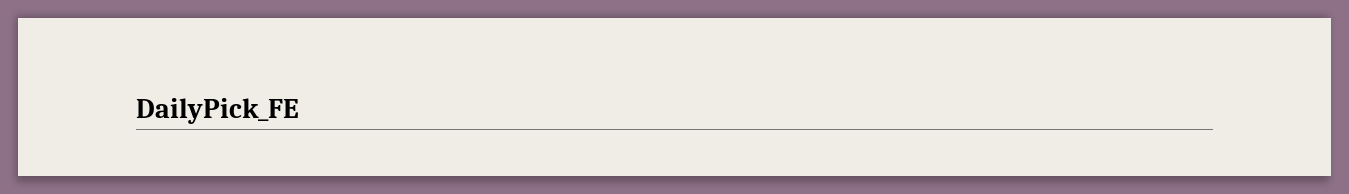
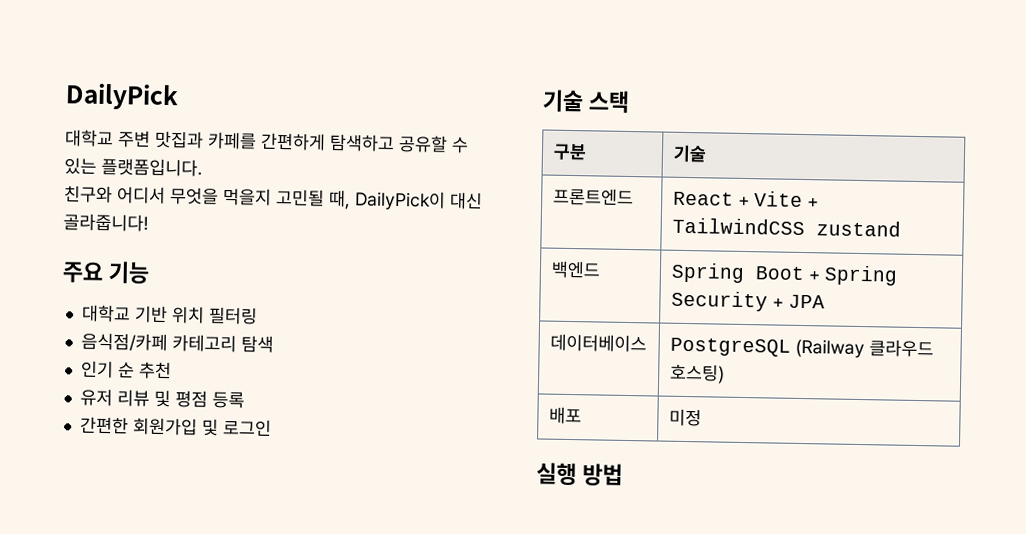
- DailyPick_FE
+ DailyPick
+ 대학교 주변 맛집과 카페를 간편하게 탐색하고 공유할 수 있는 플랫폼입니다.
+ 친구와 어디서 무엇을 먹을지 고민될 때, DailyPick이 대신 골라줍니다!
+ 주요 기능
+ 대학교 기반 위치 필터링
+ 음식점/카페 카테고리 탐색
+ 인기 순 추천
+ 유저 리뷰 및 평점 등록
+ 간편한 회원가입 및 로그인
+ 기술 스택
+ 구분 | 기술
+ 프론트엔드 | React + Vite + TailwindCSS zustand
+ 백엔드 | Spring Boot + Spring Security + JPA
+ 데이터베이스 | PostgreSQL (Railway 클라우드 호스팅)
+ 배포 | 미정
+ 실행 방법

